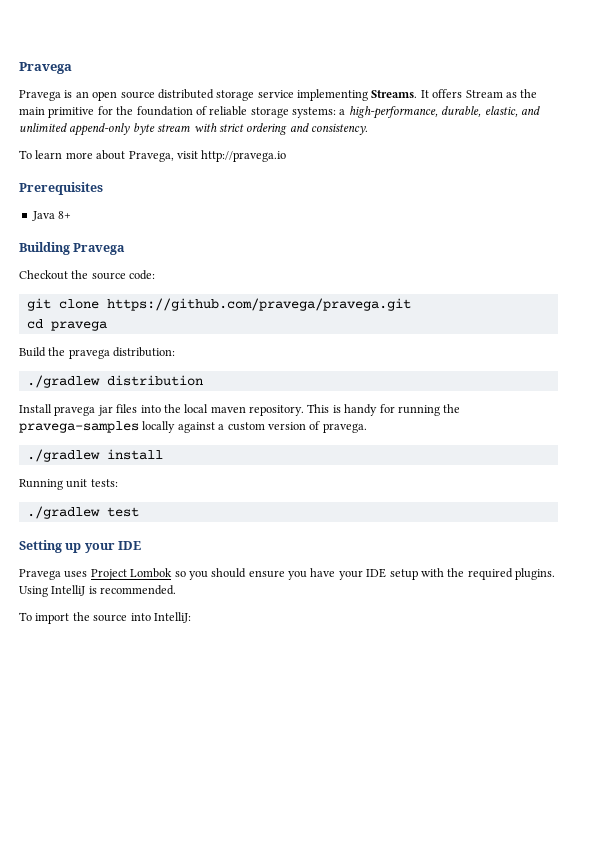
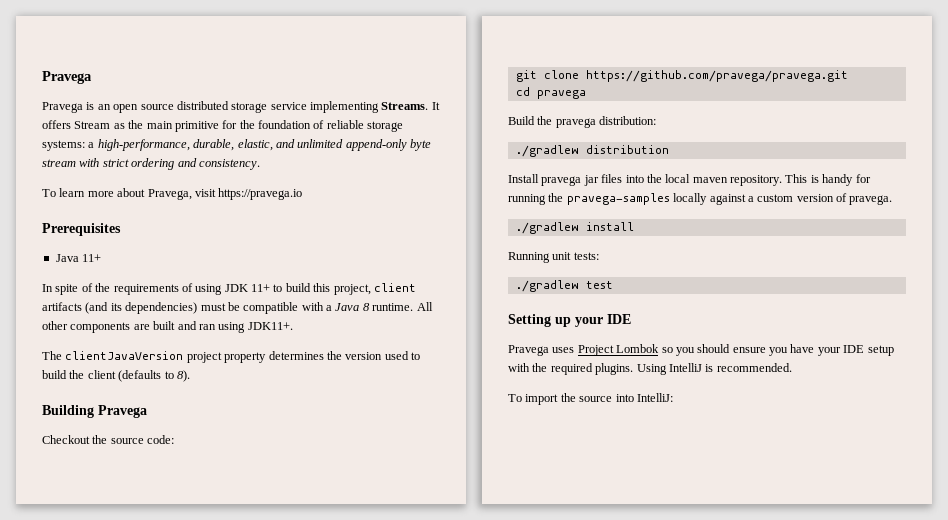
- To learn more about Pravega, visit http://pravega.io
+ To learn more about Pravega, visit https://pravega.io
- Java 8+
+ Java 11+
+ In spite of the requirements of using JDK 11+ to build this project, client artifacts (and its dependencies) must be compatible with a Java 8 runtime. All other components are built and ran using JDK11+.
+ The clientJavaVersion project property determines the version used to build the client (defaults to 8).

